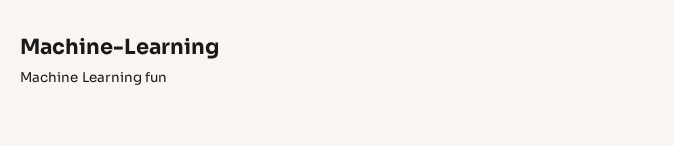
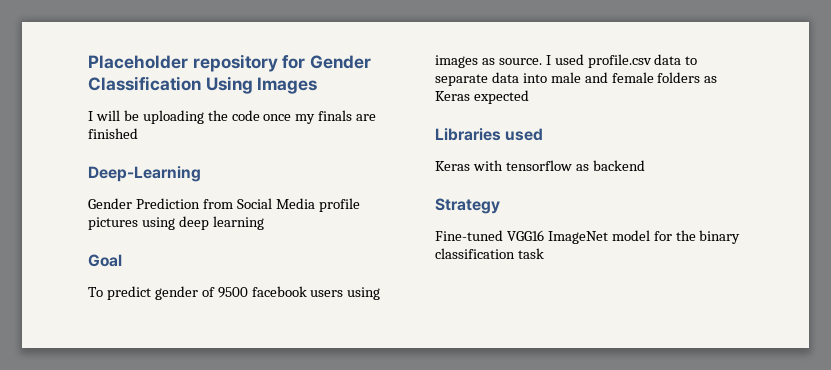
- Machine-Learning
- Machine Learning fun
+ Placeholder repository for Gender Classification Using Images
+ I will be uploading the code once my finals are finished
+ Deep-Learning
+ Gender Prediction from Social Media profile pictures using deep learning
+ Goal
+ To predict gender of 9500 facebook users using images as source. I used profile.csv data to separate data into male and female folders as Keras expected
+ Libraries used
+ Keras with tensorflow as backend
+ Strategy
+ Fine-tuned VGG16 ImageNet model for the binary classification task

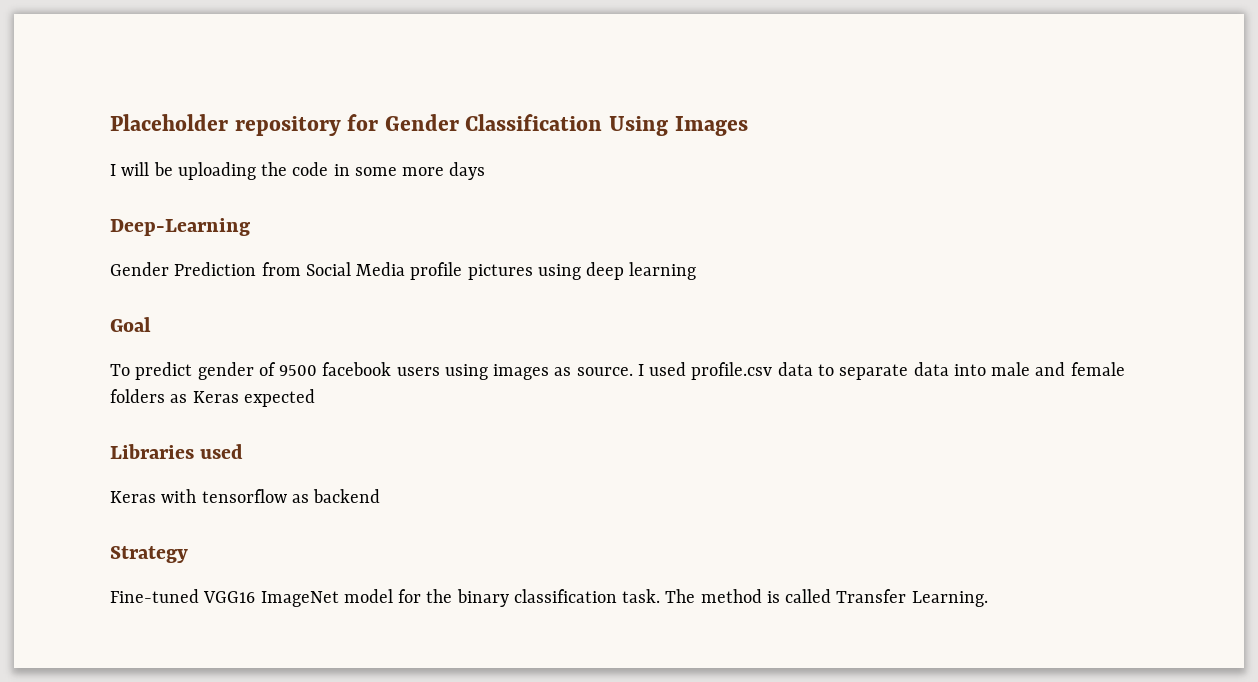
- I will be uploading the code once my finals are finished
+ I will be uploading the code in some more days
- Fine-tuned VGG16 ImageNet model for the binary classification task
+ Fine-tuned VGG16 ImageNet model for the binary classification task. The method is called Transfer Learning.

